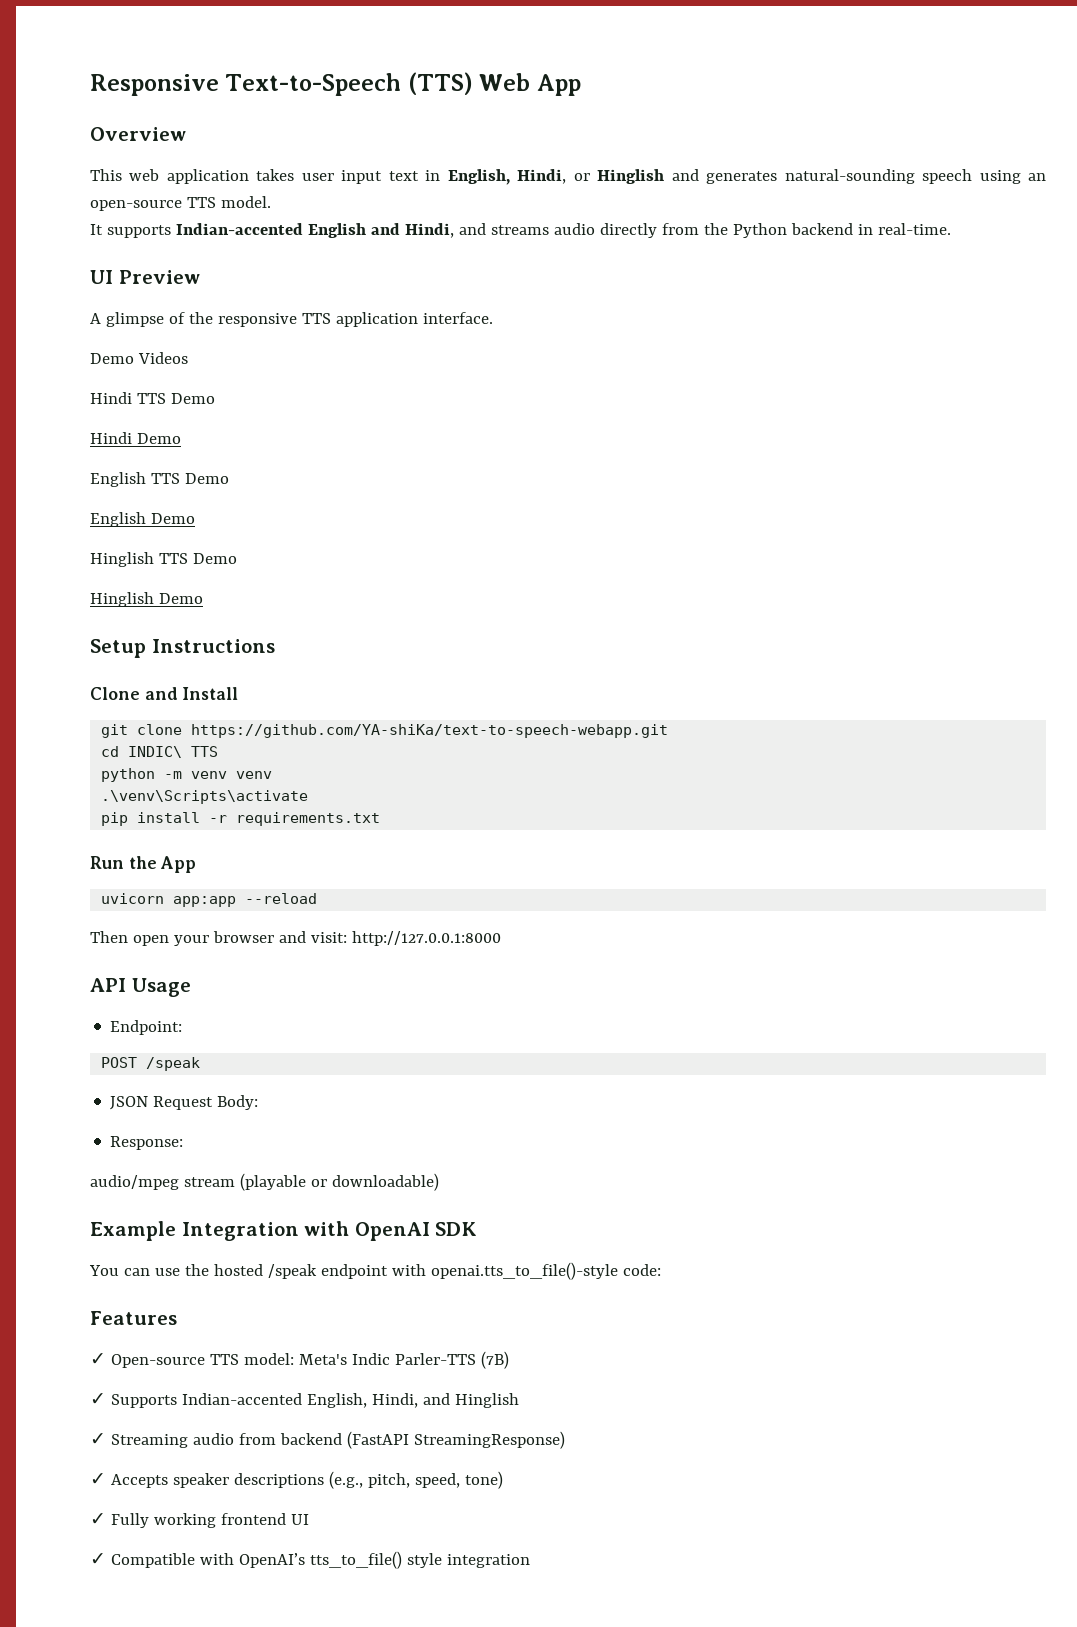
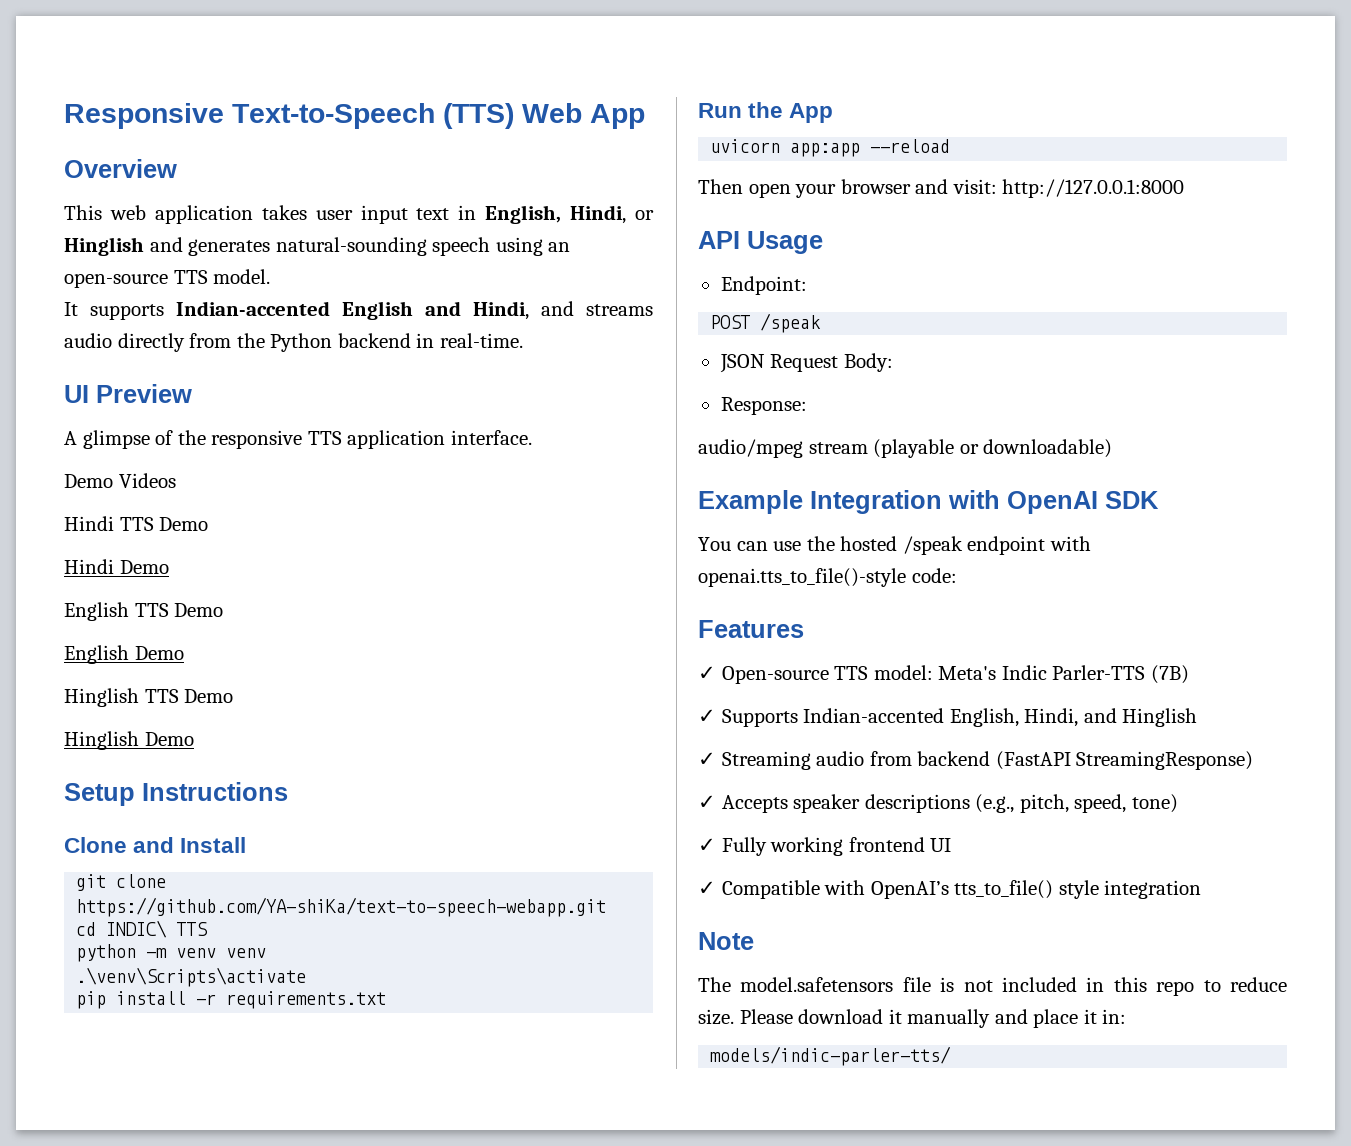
+ Note
+ The model.safetensors file is not included in this repo to reduce size. Please download it manually and place it in:
+ models/indic-parler-tts/

